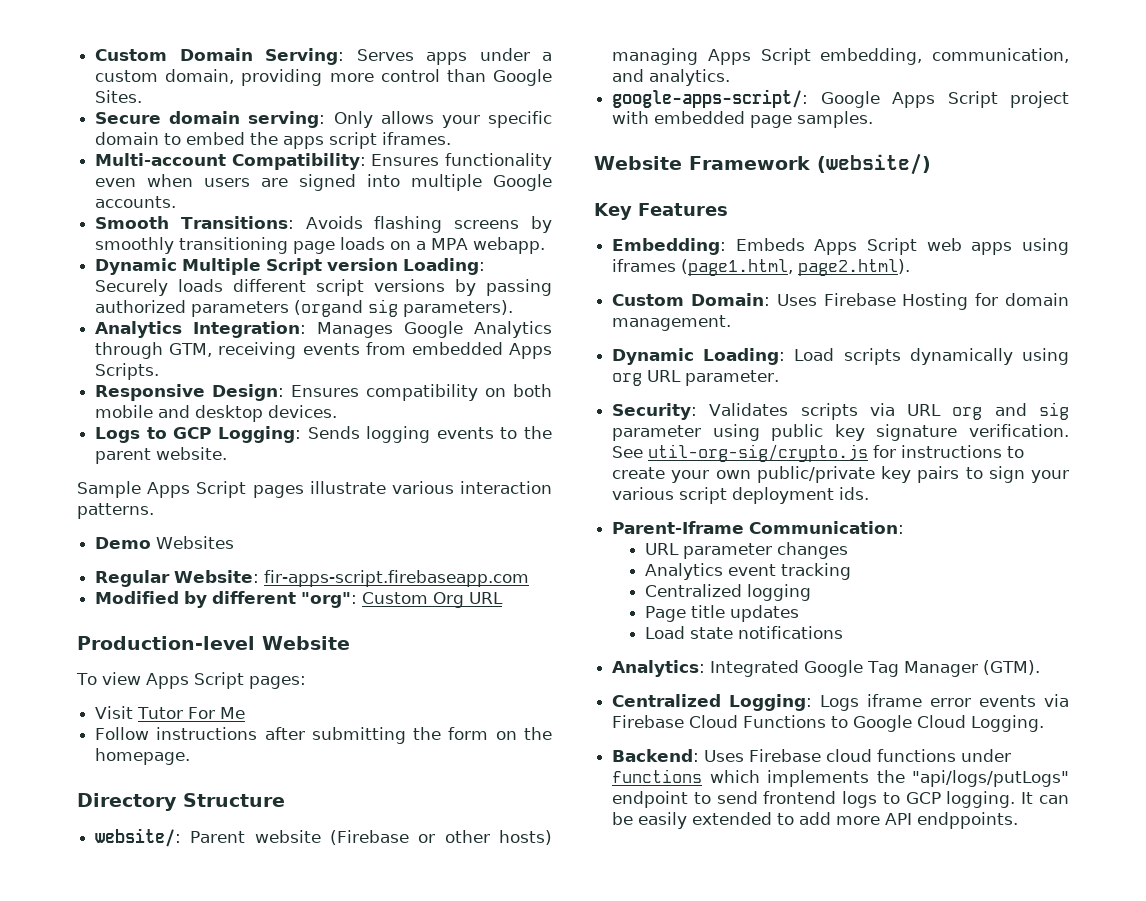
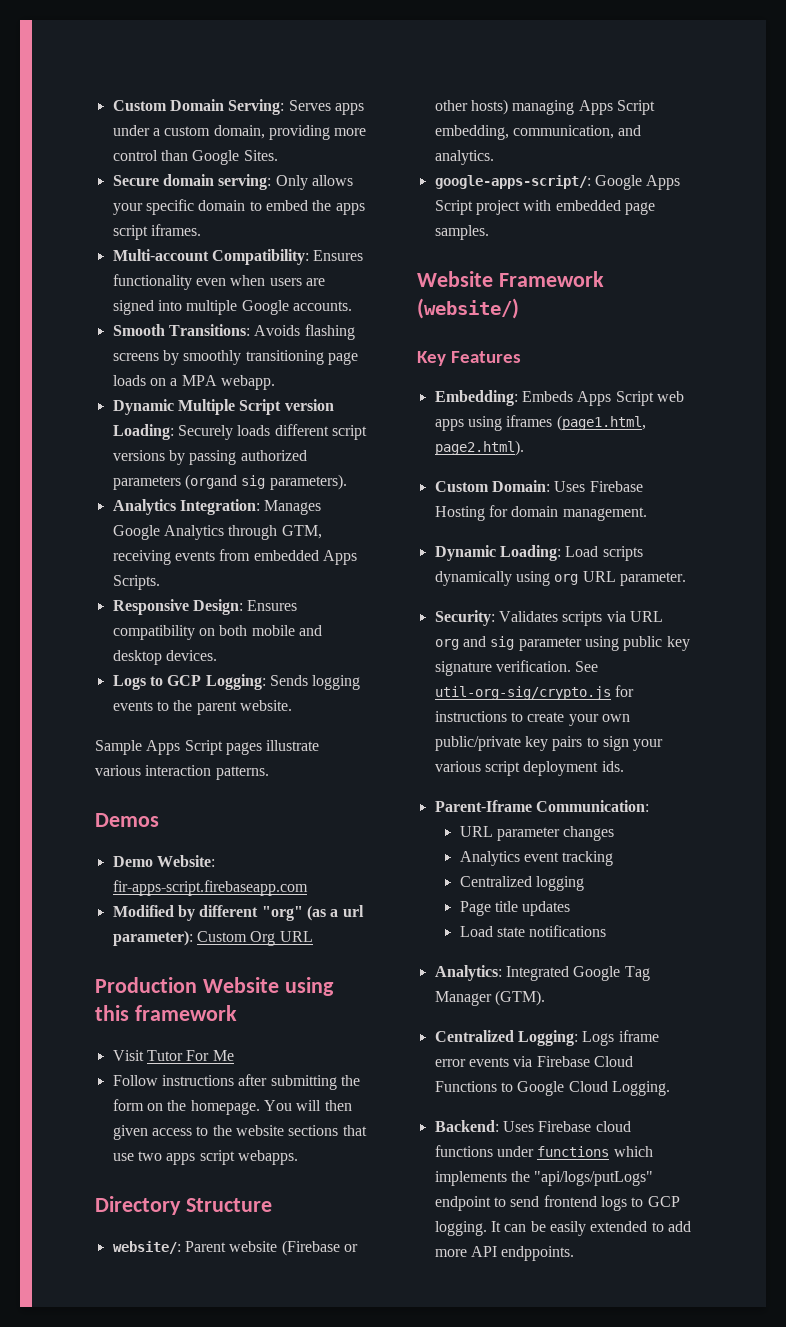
+ Demos
- Demo Websites
- Regular Website: fir-apps-script.firebaseapp.com
+ Demo Website: fir-apps-script.firebaseapp.com
- Modified by different "org": Custom Org URL
+ Modified by different "org" (as a url parameter): Custom Org URL
- Production-level Website
- To view Apps Script pages:
+ Production Website using this framework
+ You will then given access to the website sections that use two apps script webapps.

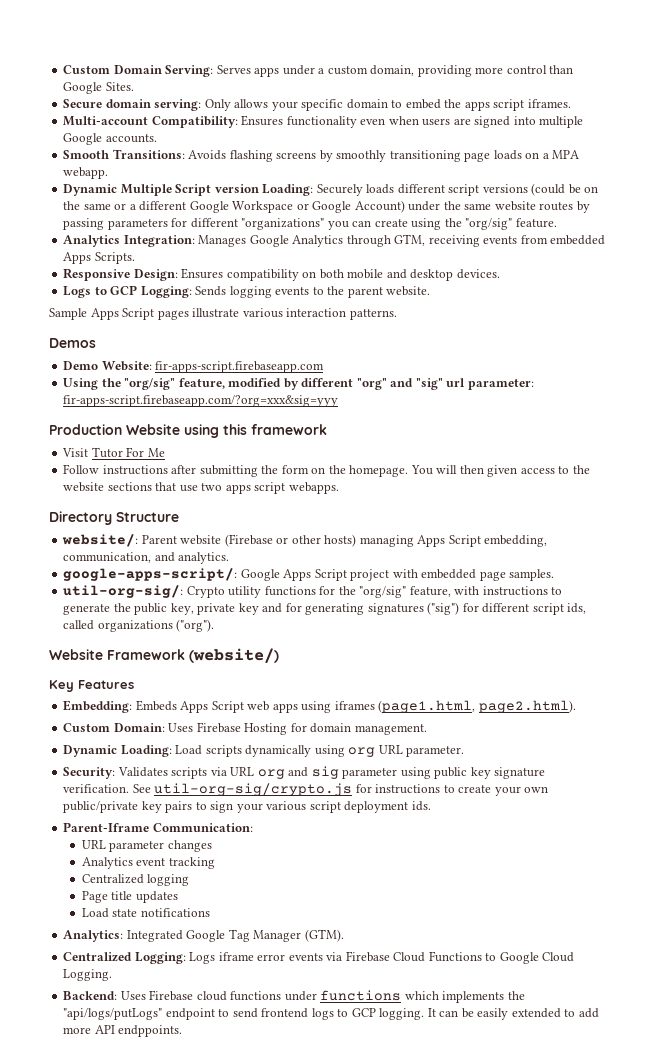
- Dynamic Multiple Script version Loading: Securely loads different script versions by passing authorized parameters (organd sig parameters).
+ Dynamic Multiple Script version Loading: Securely loads different script versions (could be on the same or a different Google Workspace or Google Account) under the same website routes by passing parameters for different "organizations" you can create using the "org/sig" feature.
- Modified by different "org" (as a url parameter): Custom Org URL
+ Using the "org/sig" feature, modified by different "org" and "sig" url parameter: fir-apps-script.firebaseapp.com/?org=xxx&sig=yyy
+ util-org-sig/: Crypto utility functions for the "org/sig" feature, with instructions to generate the public key, private key and for generating signatures ("sig") for different script ids, called organizations ("org").

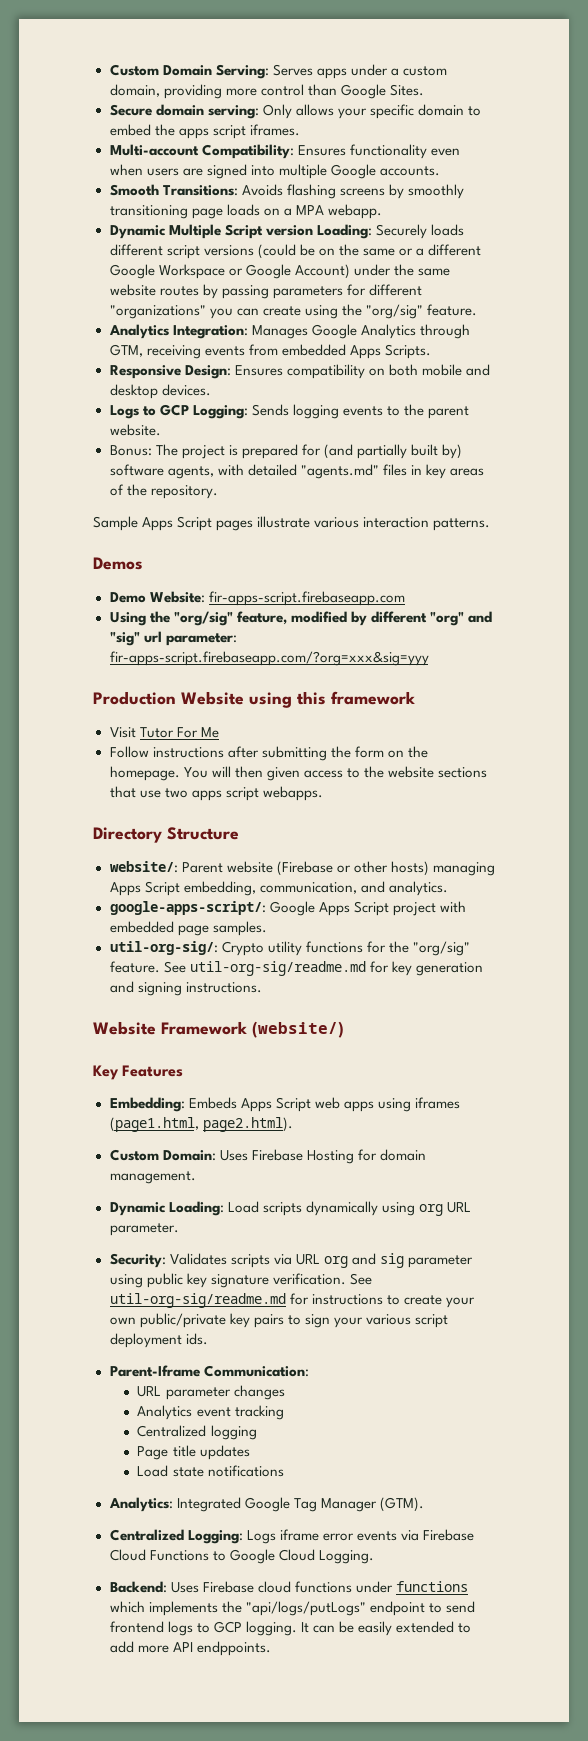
+ Bonus: The project is prepared for (and partially built by) software agents, with detailed "agents.md" files in key areas of the repository.
- util-org-sig/: Crypto utility functions for the "org/sig" feature, with instructions to generate the public key, private key and for generating signatures ("sig") for different script ids, called organizations ("org").
+ util-org-sig/: Crypto utility functions for the "org/sig" feature. See util-org-sig/readme.md for key generation and signing instructions.
- See util-org-sig/crypto.js for instructions to create your own public/private key pairs to sign your various script deployment ids.
+ See util-org-sig/readme.md for instructions to create your own public/private key pairs to sign your various script deployment ids.

